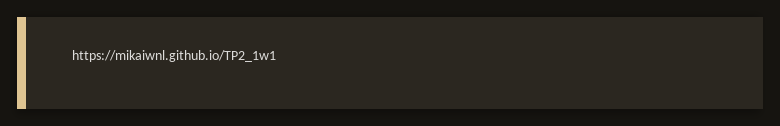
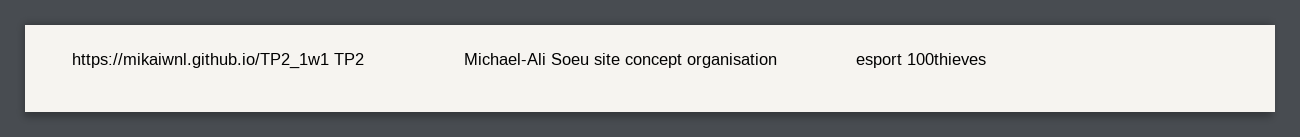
- https://mikaiwnl.github.io/TP2_1w1
+ https://mikaiwnl.github.io/TP2_1w1 TP2 Michael-Ali Soeu site concept organisation esport 100thieves

